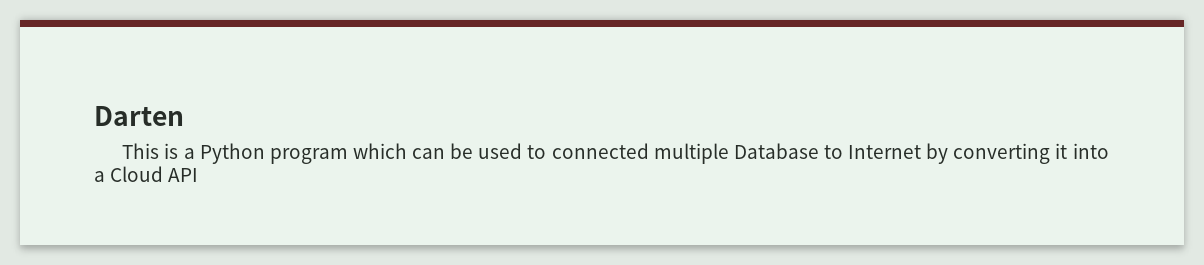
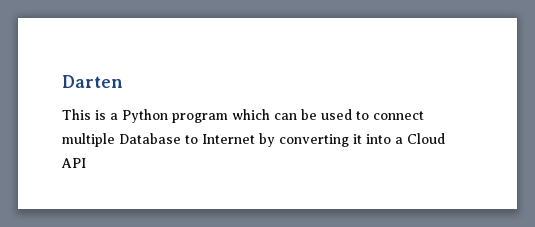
- This is a Python program which can be used to connected multiple Database to Internet by converting it into a Cloud API
+ This is a Python program which can be used to connect multiple Database to Internet by converting it into a Cloud API

